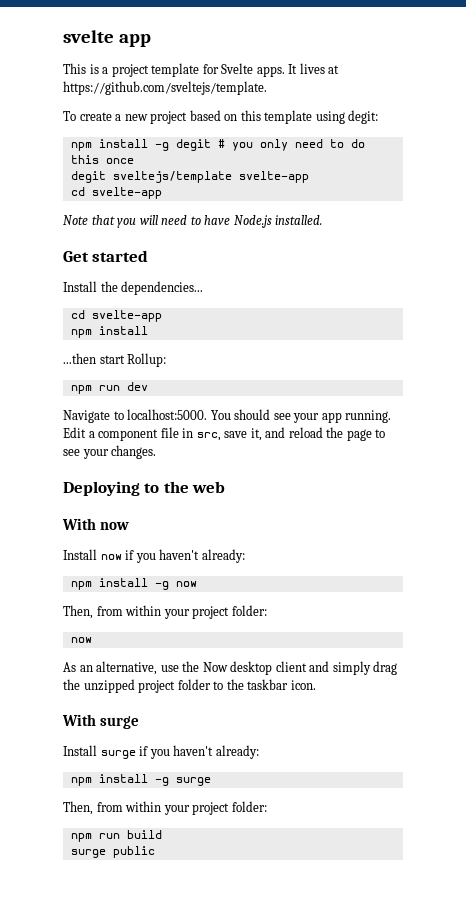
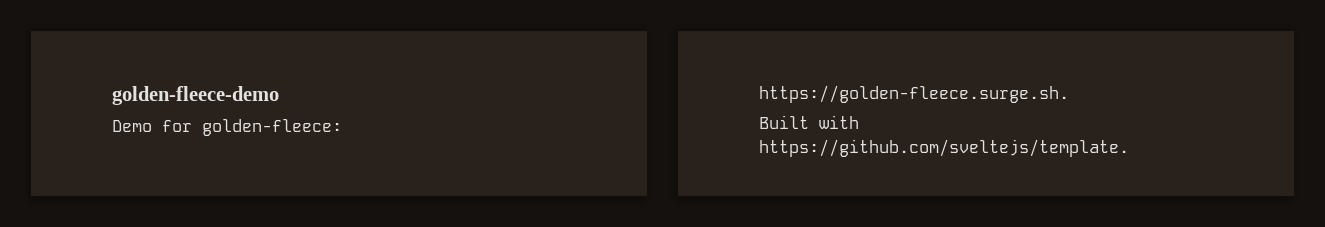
- svelte app
- This is a project template for Svelte apps. It lives at https://github.com/sveltejs/template.
- To create a new project based on this template using degit:
- npm install -g degit # you only need to do this once
- degit sveltejs/template svelte-app
- cd svelte-app
- Note that you will need to have Node.js installed.
- Get started
- Install the dependencies...
- cd svelte-app
- npm install
- ...then start Rollup:
- npm run dev
- Navigate to localhost:5000. You should see your app running. Edit a component file in src, save it, and reload the page to see your changes.
- Deploying to the web
- With now
- Install now if you haven't already:
- npm install -g now
- Then, from within your project folder:
- now
- As an alternative, use the Now desktop client and simply drag the unzipped project folder to the taskbar icon.
- With surge
- Install surge if you haven't already:
- npm install -g surge
- Then, from within your project folder:
- npm run build
- surge public
+ golden-fleece-demo
+ Demo for golden-fleece: https://golden-fleece.surge.sh.
+ Built with https://github.com/sveltejs/template.

